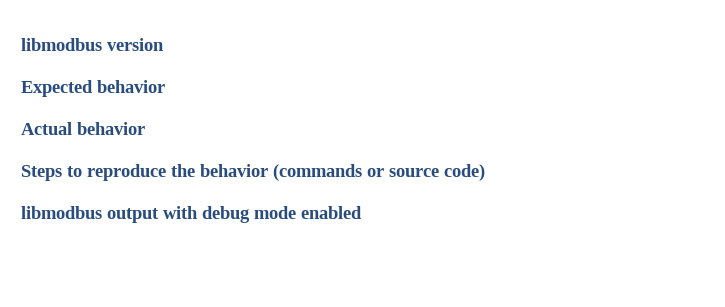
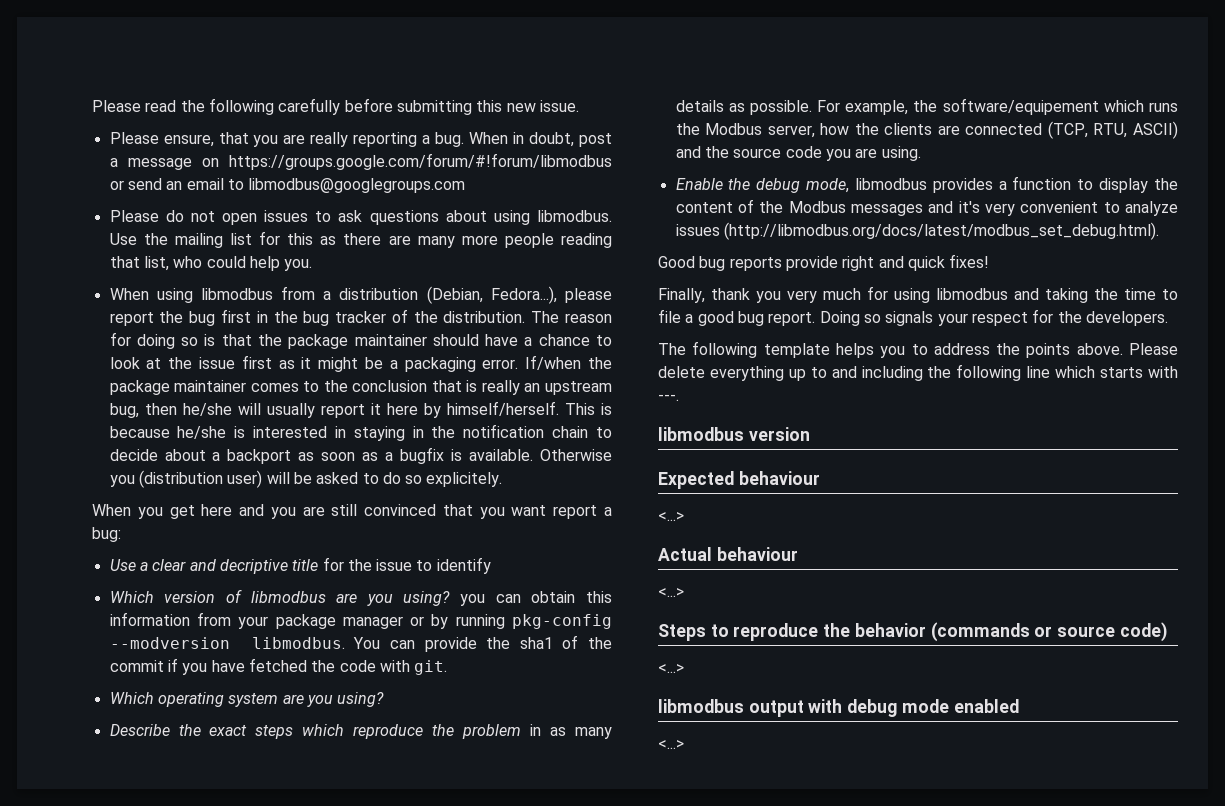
+ Please read the following carefully before submitting this new issue.
+ Please ensure, that you are really reporting a bug. When in doubt, post a message on https://groups.google.com/forum/#!forum/libmodbus or send an email to libmodbus@googlegroups.com
+ Please do not open issues to ask questions about using libmodbus. Use the mailing list for this as there are many more people reading that list, who could help you.
+ When using libmodbus from a distribution (Debian, Fedora...), please report the bug first in the bug tracker of the distribution. The reason for doing so is that the package maintainer should have a chance to look at the issue first as it might be a packaging error. If/when the package maintainer comes to the conclusion that is really an upstream bug, then he/she will usually report it here by himself/herself. This is because he/she is interested in staying in the notification chain to decide about a backport as soon as a bugfix is available. Otherwise you (distribution user) will be asked to do so explicitely.
+ When you get here and you are still convinced that you want report a bug:
+ Use a clear and decriptive title for the issue to identify
+ Which version of libmodbus are you using? you can obtain this information from your package manager or by running pkg-config --modversion libmodbus. You can provide the sha1 of the commit if you have fetched the code with git.
+ Which operating system are you using?
+ Describe the exact steps which reproduce the problem in as many details as possible. For example, the software/equipement which runs the Modbus server, how the clients are connected (TCP, RTU, ASCII) and the source code you are using.
+ Enable the debug mode, libmodbus provides a function to display the content of the Modbus messages and it's very convenient to analyze issues (http://libmodbus.org/docs/latest/modbus_set_debug.html).
+ Good bug reports provide right and quick fixes!
+ Finally, thank you very much for using libmodbus and taking the time to file a good bug report. Doing so signals your respect for the developers.
+ The following template helps you to address the points above. Please delete everything up to and including the following line which starts with ---.
- Expected behavior
+ Expected behaviour
+ <...>
- Actual behavior
+ Actual behaviour
+ <...>
  Steps to reproduce the behavior (commands or source code)
+ <...>
  libmodbus output with debug mode enabled
+ <...>

